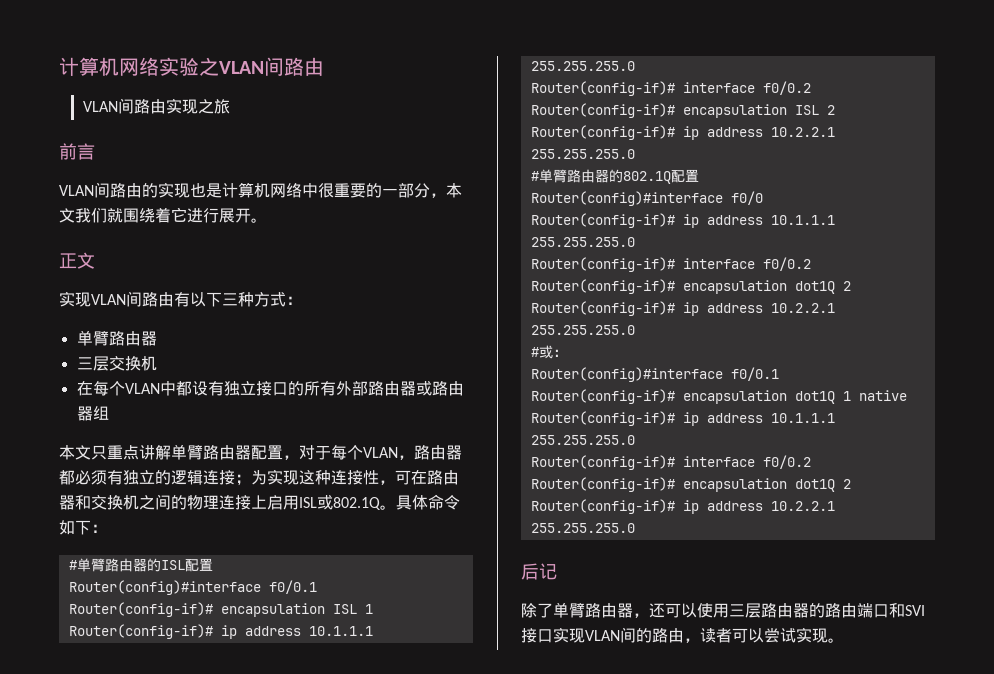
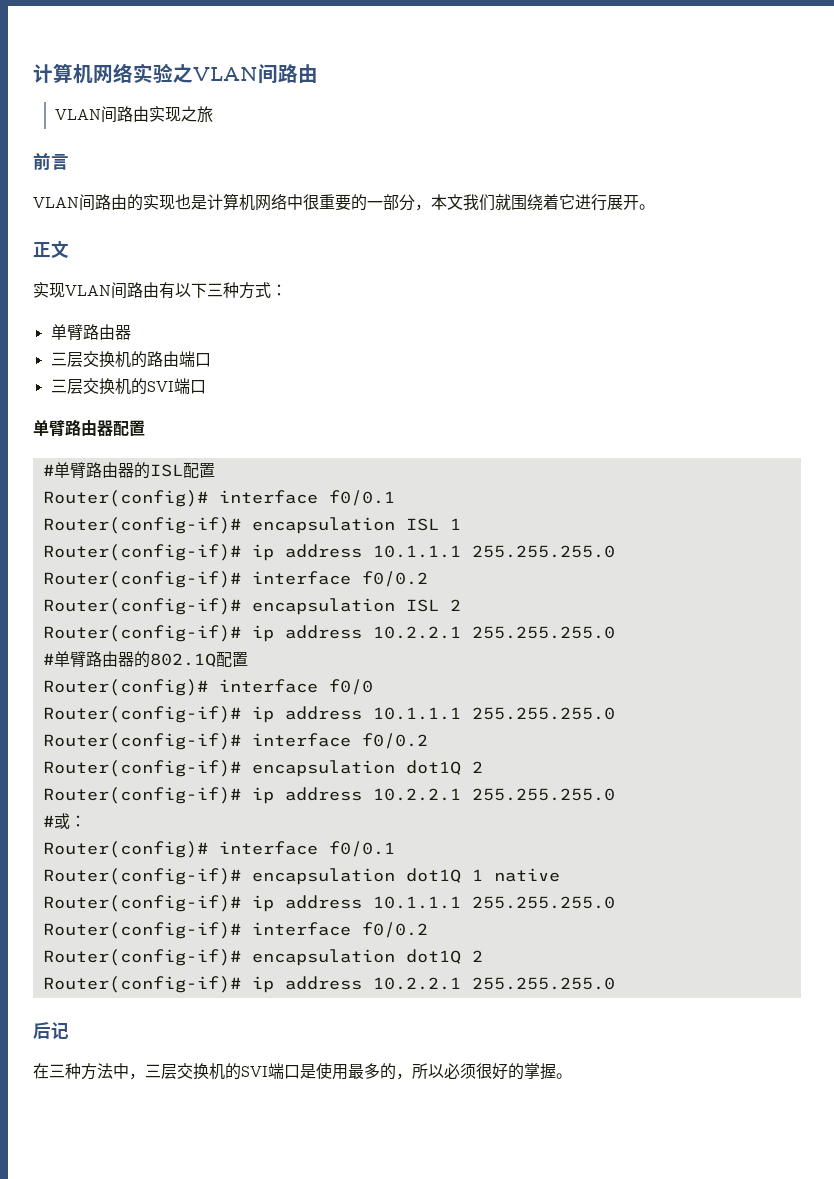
- 三层交换机
- 在每个VLAN中都设有独立接口的所有外部路由器或路由器组
- 本文只重点讲解单臂路由器配置，对于每个VLAN，路由器都必须有独立的逻辑连接；为实现这种连接性，可在路由器和交换机之间的物理连接上启用ISL或802.1Q。具体命令如下：
+ 三层交换机的路由端口
+ 三层交换机的SVI端口
+ 单臂路由器配置
  #单臂路由器的ISL配置
- Router(config)#interface f0/0.1
+ Router(config)# interface f0/0.1
- Router(config)#interface f0/0
+ Router(config)# interface f0/0
  #或：
- Router(config)#interface f0/0.1
+ Router(config)# interface f0/0.1
- 除了单臂路由器，还可以使用三层路由器的路由端口和SVI接口实现VLAN间的路由，读者可以尝试实现。
+ 在三种方法中，三层交换机的SVI端口是使用最多的，所以必须很好的掌握。

